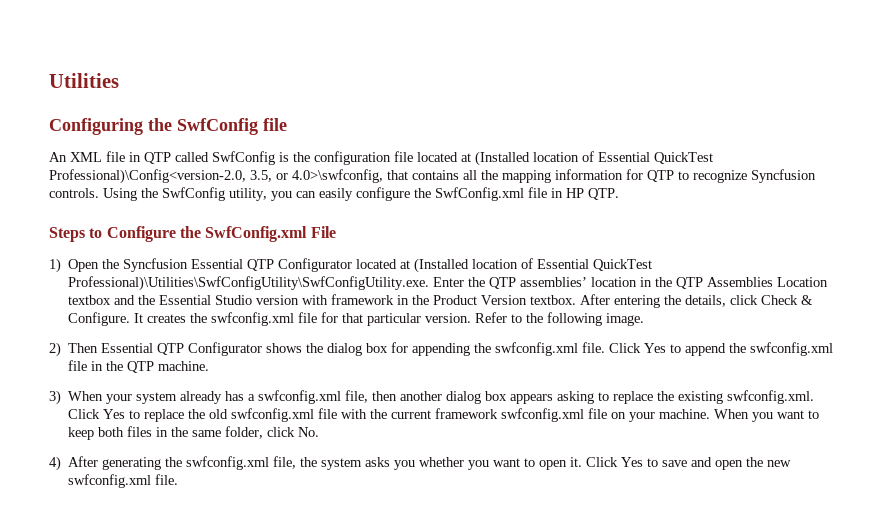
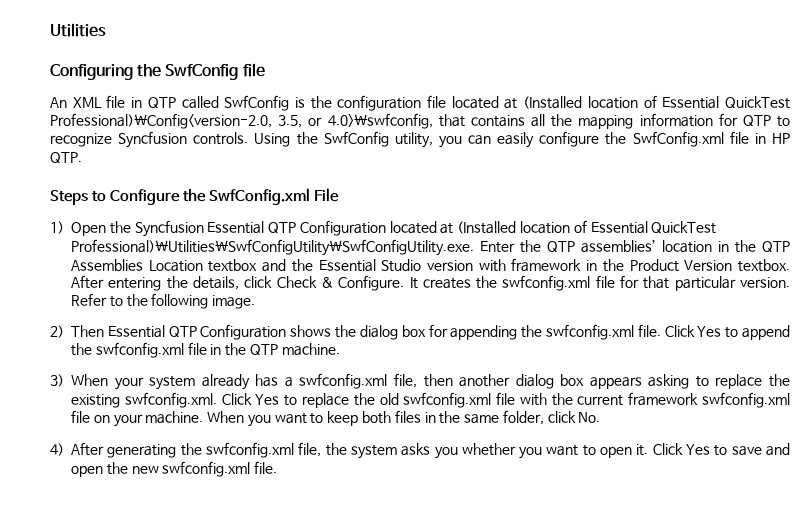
- 1) Open the Syncfusion Essential QTP Configurator located at (Installed location of Essential QuickTest Professional)\Utilities\SwfConfigUtility\SwfConfigUtility.exe. Enter the QTP assemblies’ location in the QTP Assemblies Location textbox and the Essential Studio version with framework in the Product Version textbox.
+ 1) Open the Syncfusion Essential QTP Configuration located at (Installed location of Essential QuickTest Professional)\Utilities\SwfConfigUtility\SwfConfigUtility.exe. Enter the QTP assemblies’ location in the QTP Assemblies Location textbox and the Essential Studio version with framework in the Product Version textbox.
- 2) Then Essential QTP Configurator shows the dialog box for appending the swfconfig.xml file.
+ 2) Then Essential QTP Configuration shows the dialog box for appending the swfconfig.xml file.

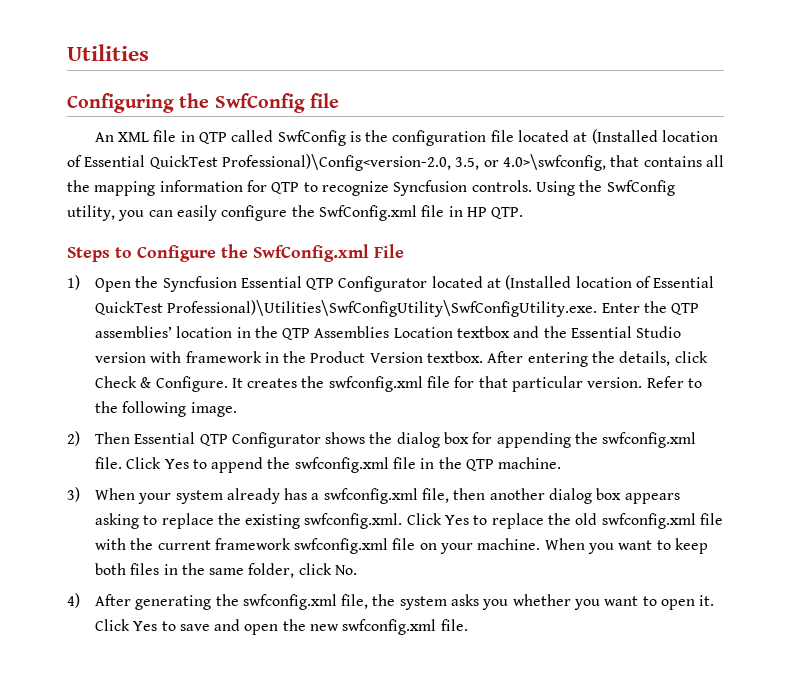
- 1) Open the Syncfusion Essential QTP Configuration located at (Installed location of Essential QuickTest Professional)\Utilities\SwfConfigUtility\SwfConfigUtility.exe. Enter the QTP assemblies’ location in the QTP Assemblies Location textbox and the Essential Studio version with framework in the Product Version textbox.
+ 1) Open the Syncfusion Essential QTP Configurator located at (Installed location of Essential QuickTest Professional)\Utilities\SwfConfigUtility\SwfConfigUtility.exe. Enter the QTP assemblies’ location in the QTP Assemblies Location textbox and the Essential Studio version with framework in the Product Version textbox.
- 2) Then Essential QTP Configuration shows the dialog box for appending the swfconfig.xml file.
+ 2) Then Essential QTP Configurator shows the dialog box for appending the swfconfig.xml file.

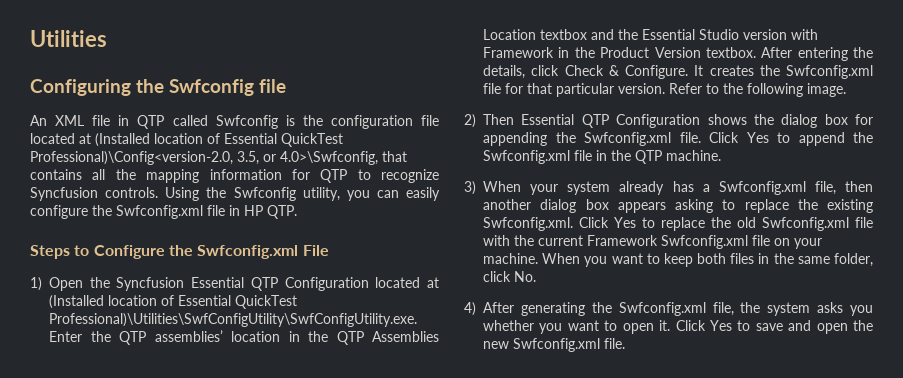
- Configuring the SwfConfig file
+ Configuring the Swfconfig file
- An XML file in QTP called SwfConfig is the configuration file located at (Installed location of Essential QuickTest Professional)\Config<version-2.0, 3.5, or 4.0>\swfconfig, that contains all the mapping information for QTP to recognize Syncfusion controls.
+ An XML file in QTP called Swfconfig is the configuration file located at (Installed location of Essential QuickTest Professional)\Config<version-2.0, 3.5, or 4.0>\Swfconfig, that contains all the mapping information for QTP to recognize Syncfusion controls.
- Using the SwfConfig utility, you can easily configure the SwfConfig.xml file in HP QTP.
+ Using the Swfconfig utility, you can easily configure the Swfconfig.xml file in HP QTP.
- Steps to Configure the SwfConfig.xml File
+ Steps to Configure the Swfconfig.xml File
- 1) Open the Syncfusion Essential QTP Configurator located at (Installed location of Essential QuickTest Professional)\Utilities\SwfConfigUtility\SwfConfigUtility.exe. Enter the QTP assemblies’ location in the QTP Assemblies Location textbox and the Essential Studio version with framework in the Product Version textbox.
+ 1) Open the Syncfusion Essential QTP Configuration located at (Installed location of Essential QuickTest Professional)\Utilities\SwfConfigUtility\SwfConfigUtility.exe. Enter the QTP assemblies’ location in the QTP Assemblies Location textbox and the Essential Studio version with Framework in the Product Version textbox.
- It creates the swfconfig.xml file for that particular version.
+ It creates the Swfconfig.xml file for that particular version.
- 2) Then Essential QTP Configurator shows the dialog box for appending the swfconfig.xml file.
+ 2) Then Essential QTP Configuration shows the dialog box for appending the Swfconfig.xml file.
- Click Yes to append the swfconfig.xml file in the QTP machine.
+ Click Yes to append the Swfconfig.xml file in the QTP machine.
- 3) When your system already has a swfconfig.xml file, then another dialog box appears asking to replace the existing swfconfig.xml. Click Yes to replace the old swfconfig.xml file with the current framework swfconfig.xml file on your machine.
+ 3) When your system already has a Swfconfig.xml file, then another dialog box appears asking to replace the existing Swfconfig.xml. Click Yes to replace the old Swfconfig.xml file with the current Framework Swfconfig.xml file on your machine.
- 4) After generating the swfconfig.xml file, the system asks you whether you want to open it.
+ 4) After generating the Swfconfig.xml file, the system asks you whether you want to open it.
- Click Yes to save and open the new swfconfig.xml file.
+ Click Yes to save and open the new Swfconfig.xml file.

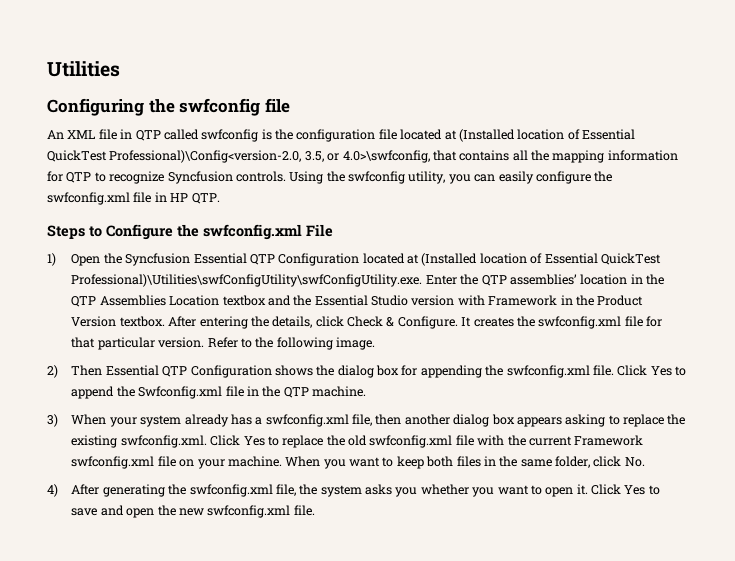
- Configuring the Swfconfig file
+ Configuring the swfconfig file
- An XML file in QTP called Swfconfig is the configuration file located at (Installed location of Essential QuickTest Professional)\Config<version-2.0, 3.5, or 4.0>\Swfconfig, that contains all the mapping information for QTP to recognize Syncfusion controls.
+ An XML file in QTP called swfconfig is the configuration file located at (Installed location of Essential QuickTest Professional)\Config<version-2.0, 3.5, or 4.0>\swfconfig, that contains all the mapping information for QTP to recognize Syncfusion controls.
- Using the Swfconfig utility, you can easily configure the Swfconfig.xml file in HP QTP.
+ Using the swfconfig utility, you can easily configure the swfconfig.xml file in HP QTP.
- Steps to Configure the Swfconfig.xml File
+ Steps to Configure the swfconfig.xml File
- 1) Open the Syncfusion Essential QTP Configuration located at (Installed location of Essential QuickTest Professional)\Utilities\SwfConfigUtility\SwfConfigUtility.exe. Enter the QTP assemblies’ location in the QTP Assemblies Location textbox and the Essential Studio version with Framework in the Product Version textbox.
+ 1) Open the Syncfusion Essential QTP Configuration located at (Installed location of Essential QuickTest Professional)\Utilities\swfConfigUtility\swfConfigUtility.exe. Enter the QTP assemblies’ location in the QTP Assemblies Location textbox and the Essential Studio version with Framework in the Product Version textbox.
- It creates the Swfconfig.xml file for that particular version.
+ It creates the swfconfig.xml file for that particular version.
- 2) Then Essential QTP Configuration shows the dialog box for appending the Swfconfig.xml file.
+ 2) Then Essential QTP Configuration shows the dialog box for appending the swfconfig.xml file.
- 3) When your system already has a Swfconfig.xml file, then another dialog box appears asking to replace the existing Swfconfig.xml. Click Yes to replace the old Swfconfig.xml file with the current Framework Swfconfig.xml file on your machine.
+ 3) When your system already has a swfconfig.xml file, then another dialog box appears asking to replace the existing swfconfig.xml. Click Yes to replace the old swfconfig.xml file with the current Framework swfconfig.xml file on your machine.
- 4) After generating the Swfconfig.xml file, the system asks you whether you want to open it.
+ 4) After generating the swfconfig.xml file, the system asks you whether you want to open it.
- Click Yes to save and open the new Swfconfig.xml file.
+ Click Yes to save and open the new swfconfig.xml file.

